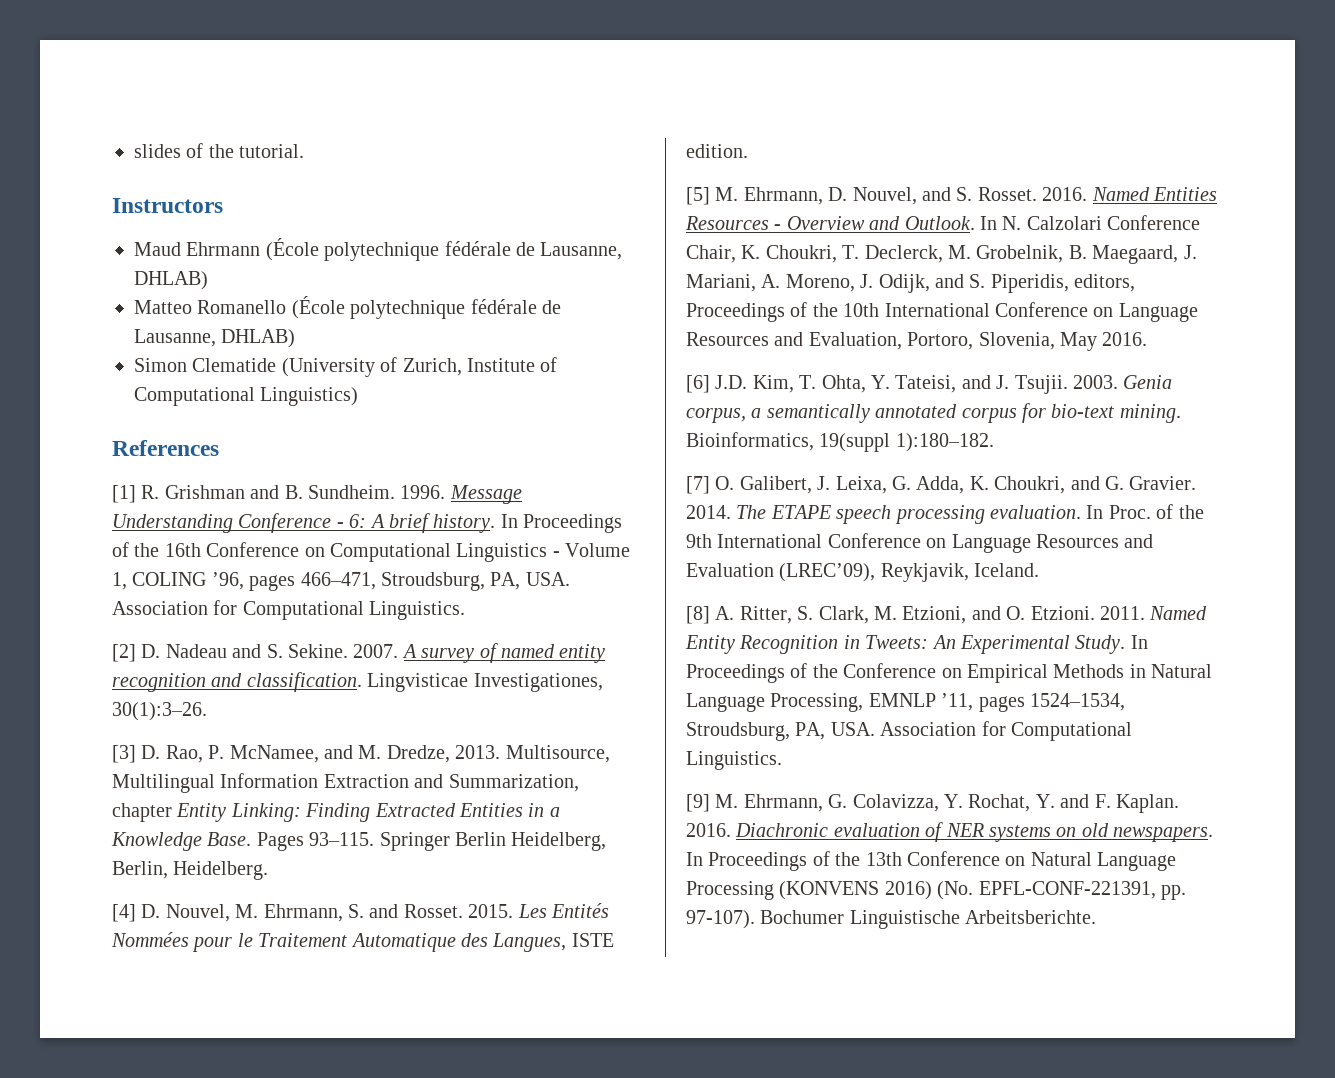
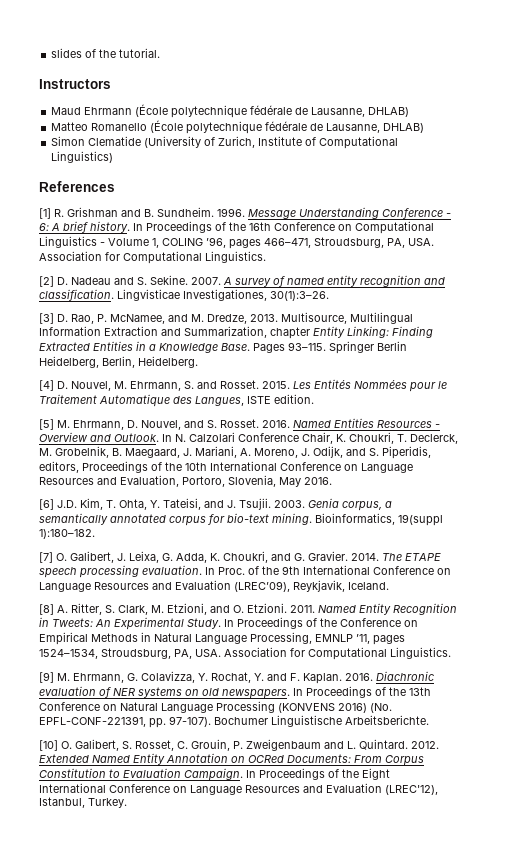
+ [10] O. Galibert, S. Rosset, C. Grouin, P. Zweigenbaum and L. Quintard. 2012. Extended Named Entity Annotation on OCRed Documents: From Corpus Constitution to Evaluation Campaign. In Proceedings of the Eight International Conference on Language Resources and Evaluation (LREC'12), Istanbul, Turkey.

